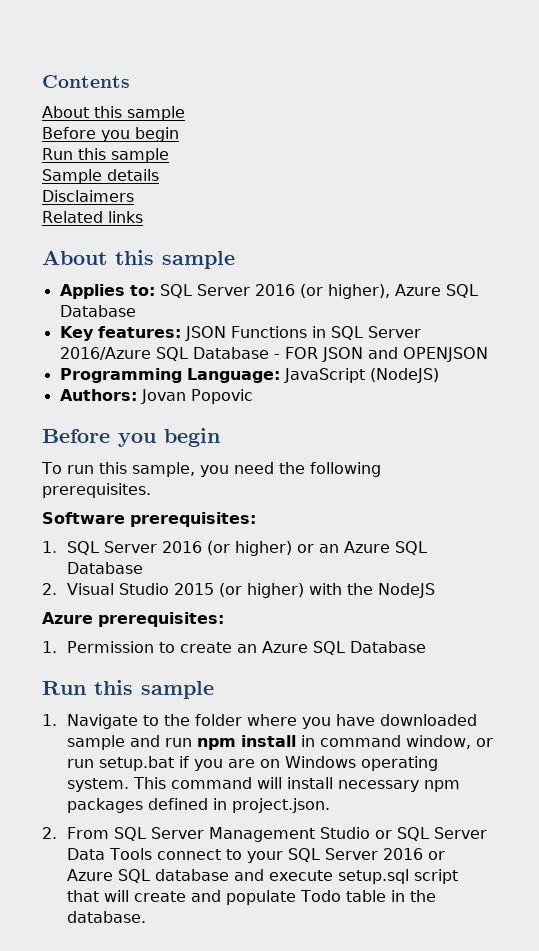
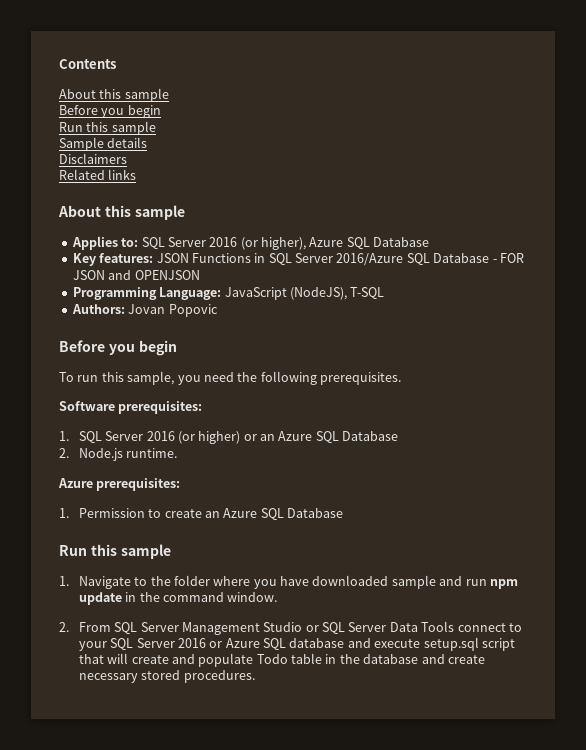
- Programming Language: JavaScript (NodeJS)
+ Programming Language: JavaScript (NodeJS), T-SQL
- 2. Visual Studio 2015 (or higher) with the NodeJS
+ 2. Node.js runtime.
- 1. Navigate to the folder where you have downloaded sample and run npm install in command window, or run setup.bat if you are on Windows operating system. This command will install necessary npm packages defined in project.json.
+ 1. Navigate to the folder where you have downloaded sample and run npm update in the command window.
- 2. From SQL Server Management Studio or SQL Server Data Tools connect to your SQL Server 2016 or Azure SQL database and execute setup.sql script that will create and populate Todo table in the database.
+ 2. From SQL Server Management Studio or SQL Server Data Tools connect to your SQL Server 2016 or Azure SQL database and execute setup.sql script that will create and populate Todo table in the database and create necessary stored procedures.

